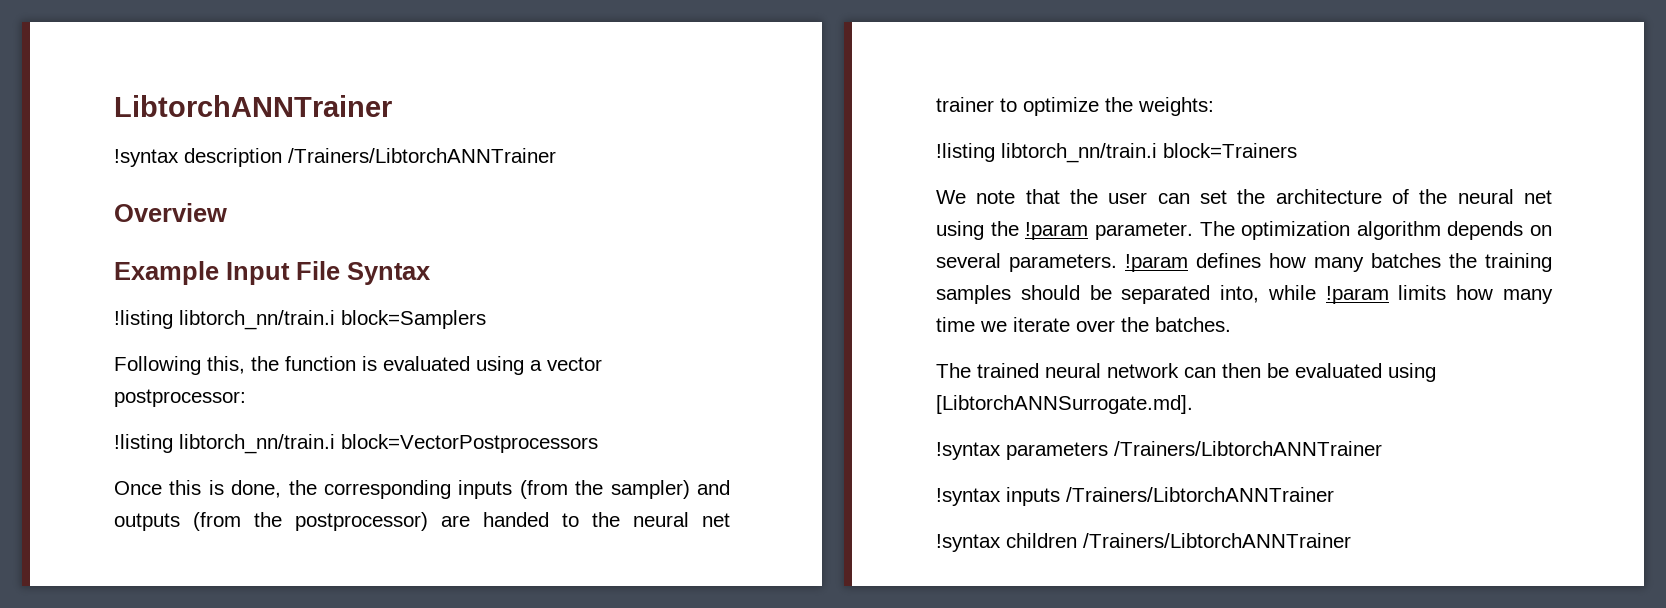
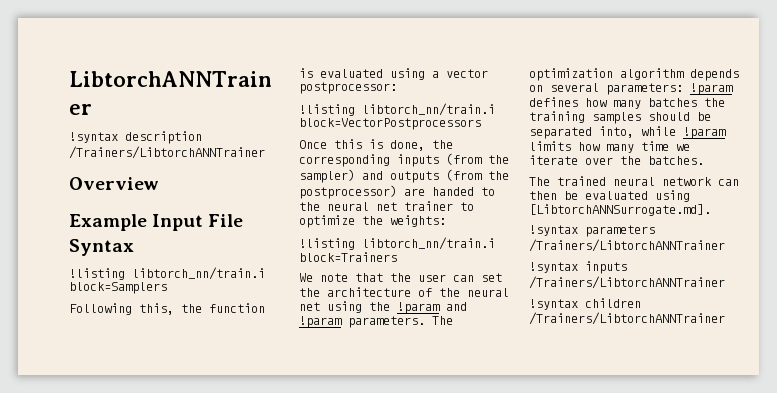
- We note that the user can set the architecture of the neural net using the !param parameter.
+ We note that the user can set the architecture of the neural net using the !param and !param parameters.
- The optimization algorithm depends on several parameters. !param defines how many batches the training samples should be separated into, while !param limits how many time we iterate over the batches.
+ The optimization algorithm depends on several parameters: !param defines how many batches the training samples should be separated into, while !param limits how many time we iterate over the batches.

